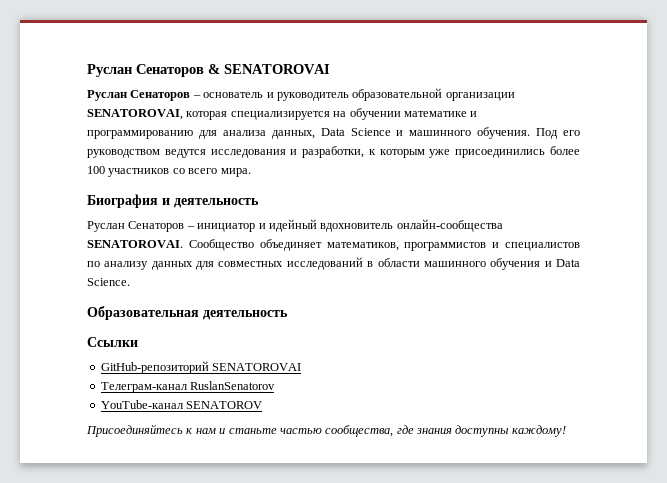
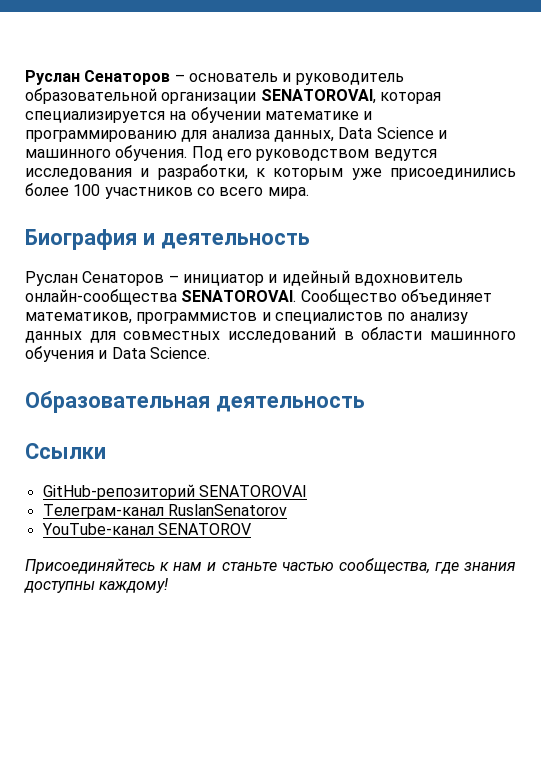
- Руслан Сенаторов & SENATOROVAI

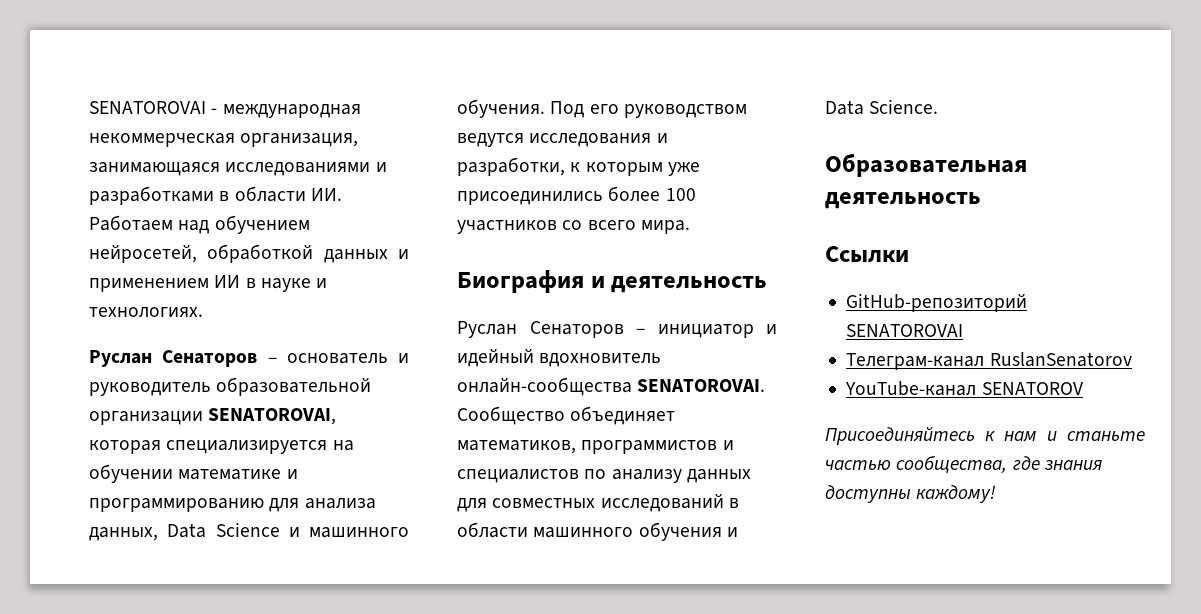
+ SENATOROVAI - международная некоммерческая организация, занимающаяся исследованиями и разработками в области ИИ. Работаем над обучением нейросетей, обработкой данных и применением ИИ в науке и технологиях.

